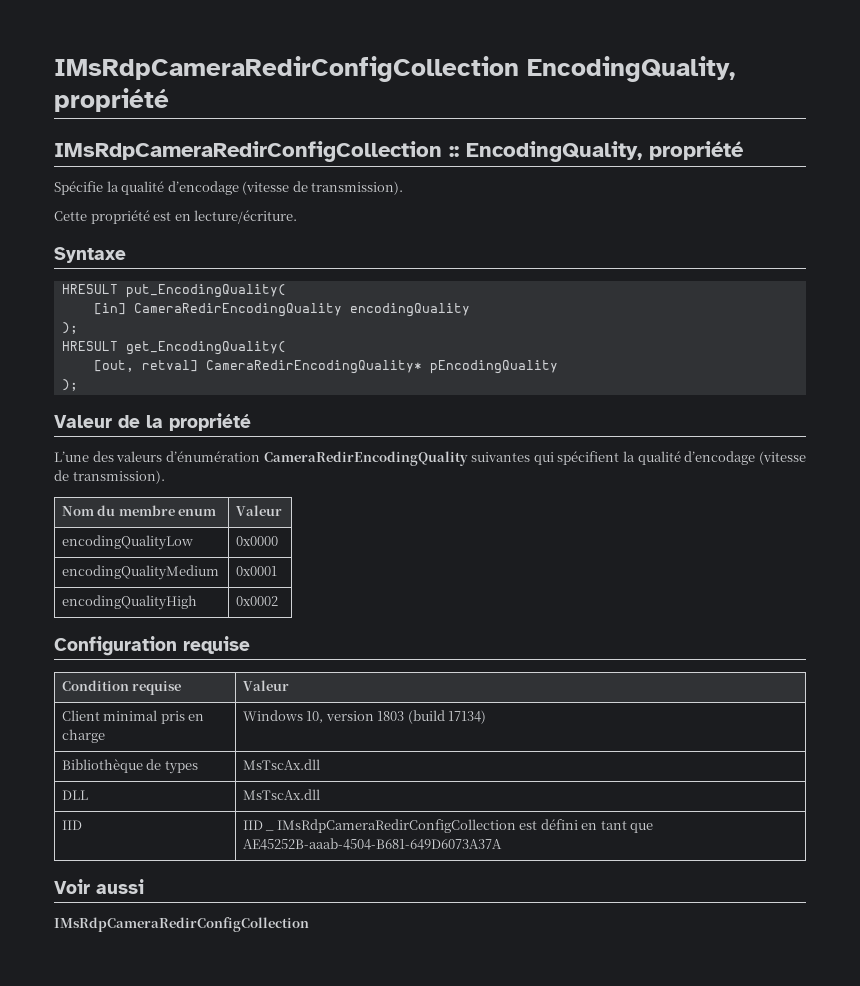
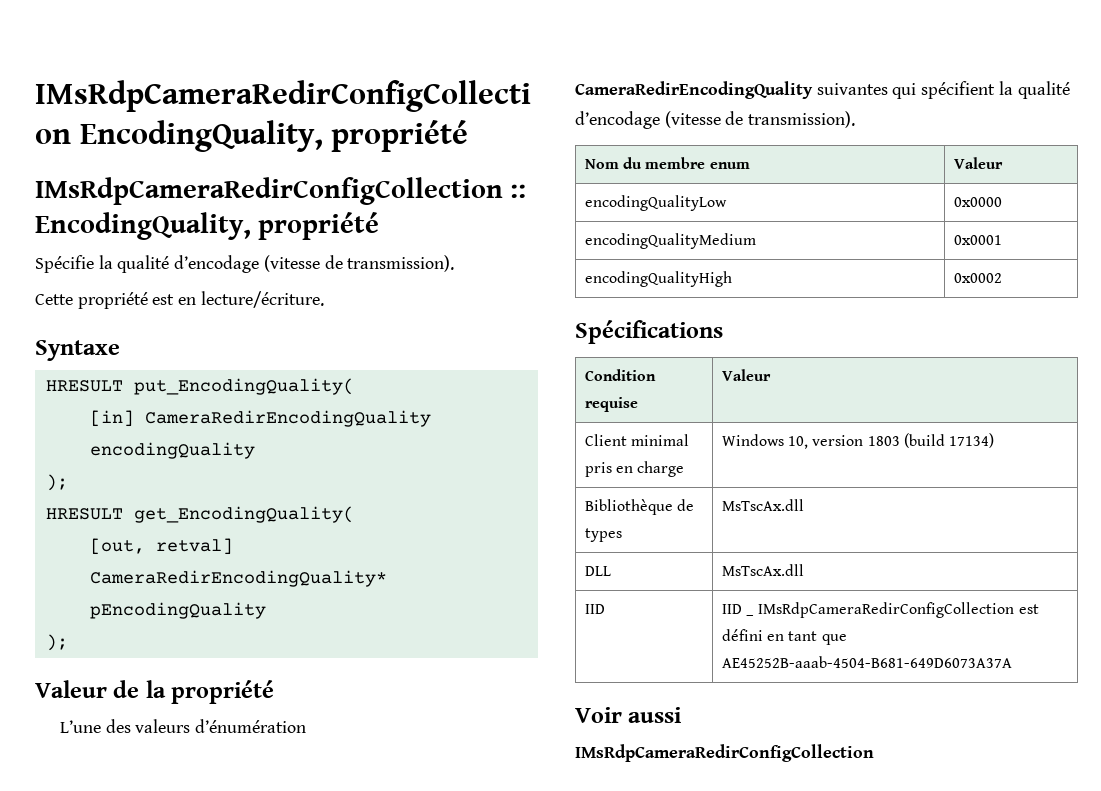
- Configuration requise
+ Spécifications

